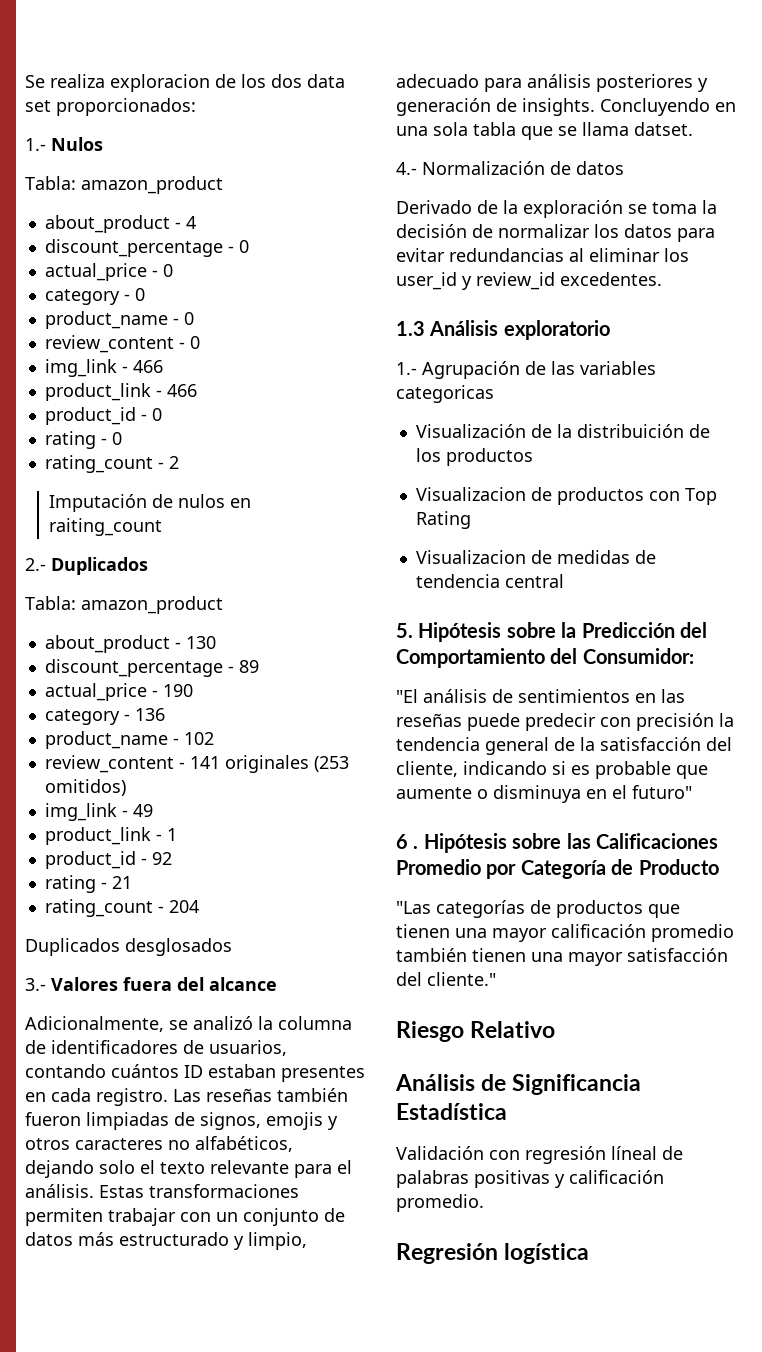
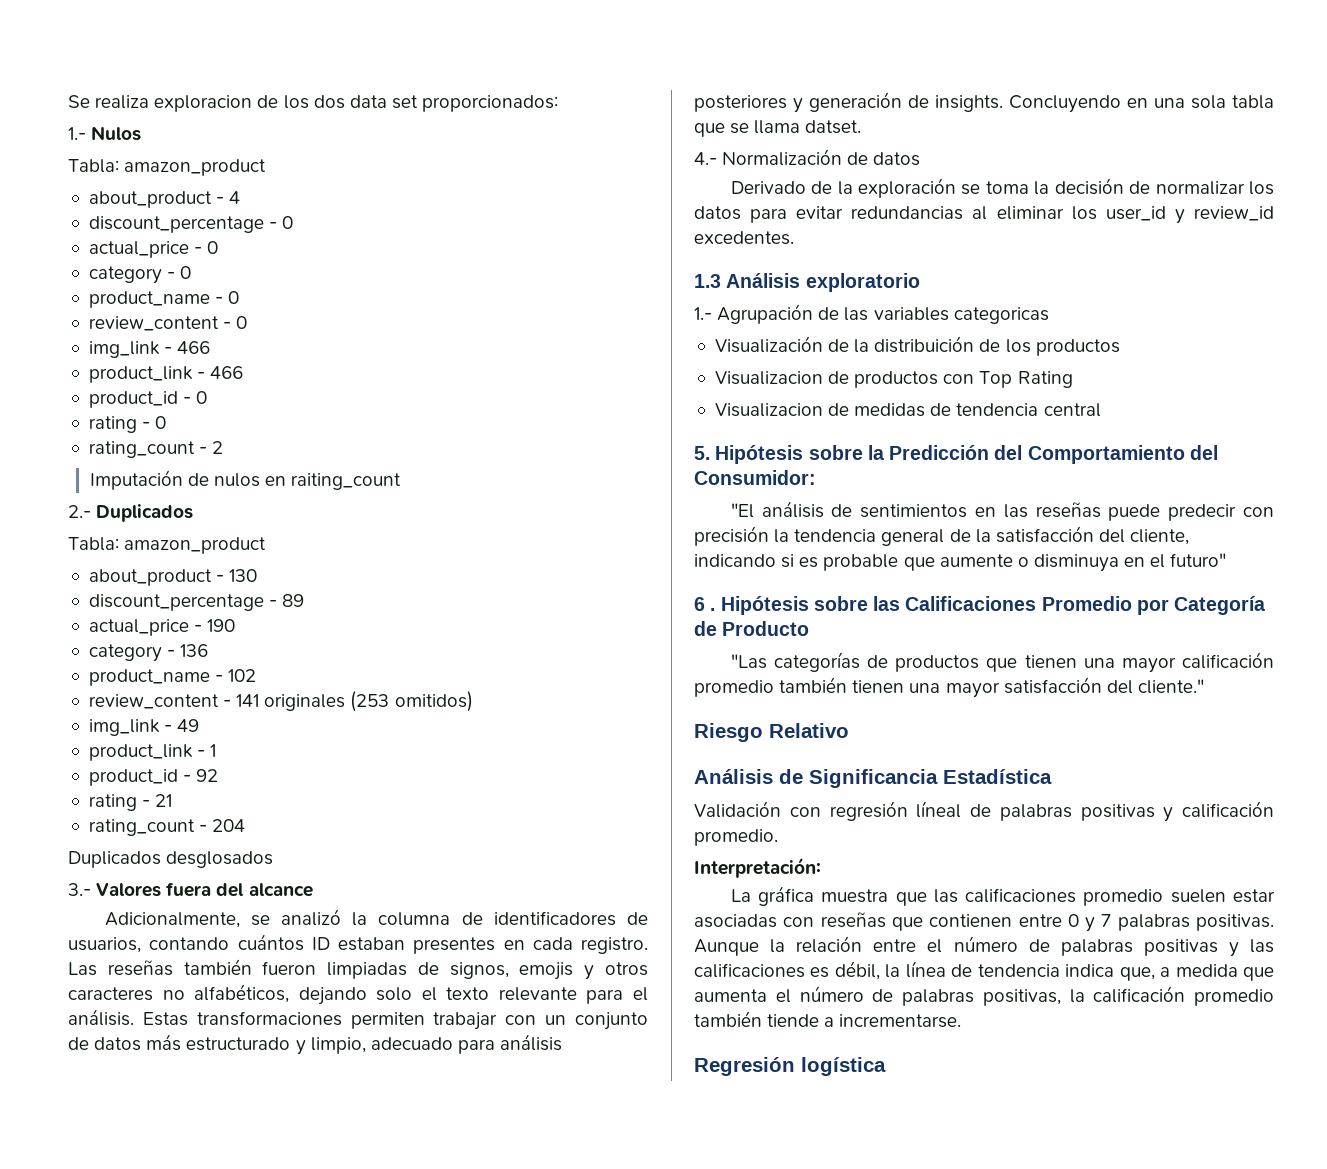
+ Interpretación:
+ La gráfica muestra que las calificaciones promedio suelen estar asociadas con reseñas que contienen entre 0 y 7 palabras positivas. Aunque la relación entre el número de palabras positivas y las calificaciones es débil, la línea de tendencia indica que, a medida que aumenta el número de palabras positivas, la calificación promedio también tiende a incrementarse.

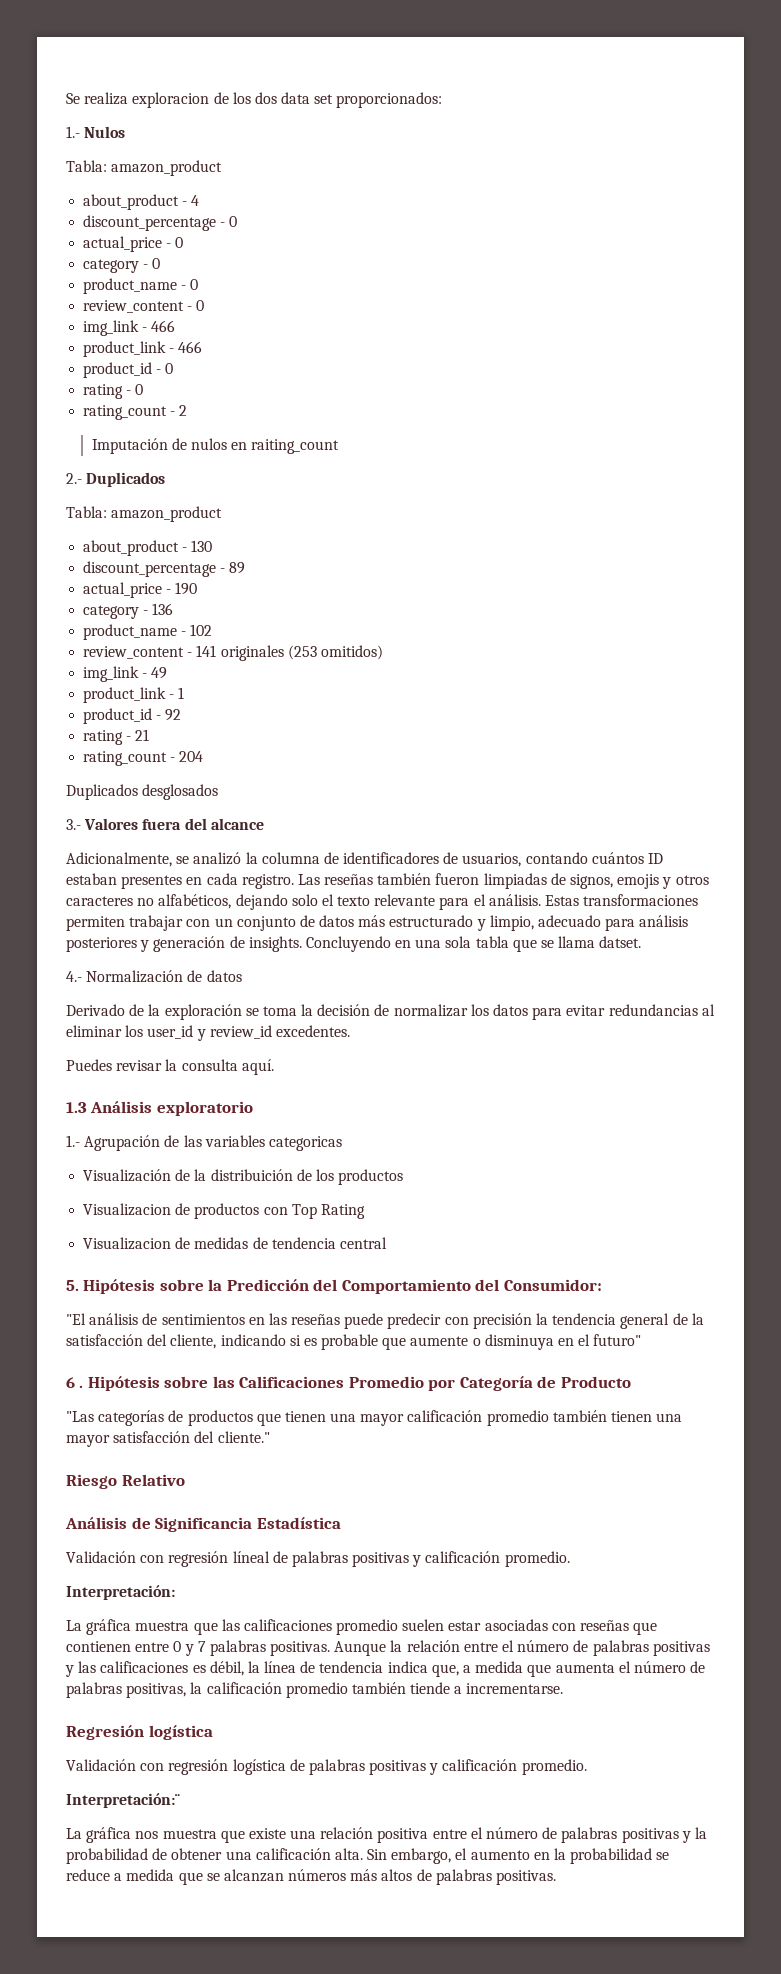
+ Puedes revisar la consulta aquí.
+ Validación con regresión logística de palabras positivas y calificación promedio.
+ Interpretación:¨
+ La gráfica nos muestra que existe una relación positiva entre el número de palabras positivas y la probabilidad de obtener una calificación alta. Sin embargo, el aumento en la probabilidad se reduce a medida que se alcanzan números más altos de palabras positivas.

